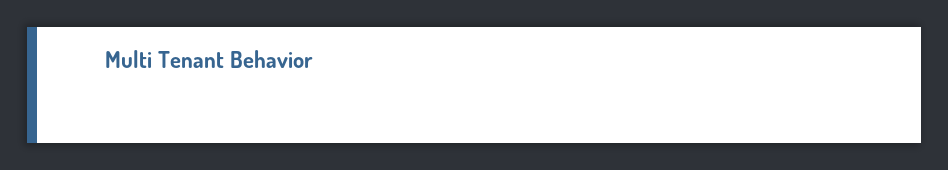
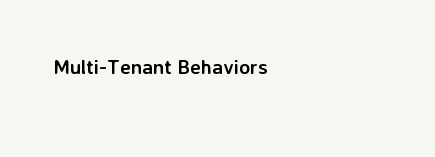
- Multi Tenant Behavior
+ Multi-Tenant Behaviors

